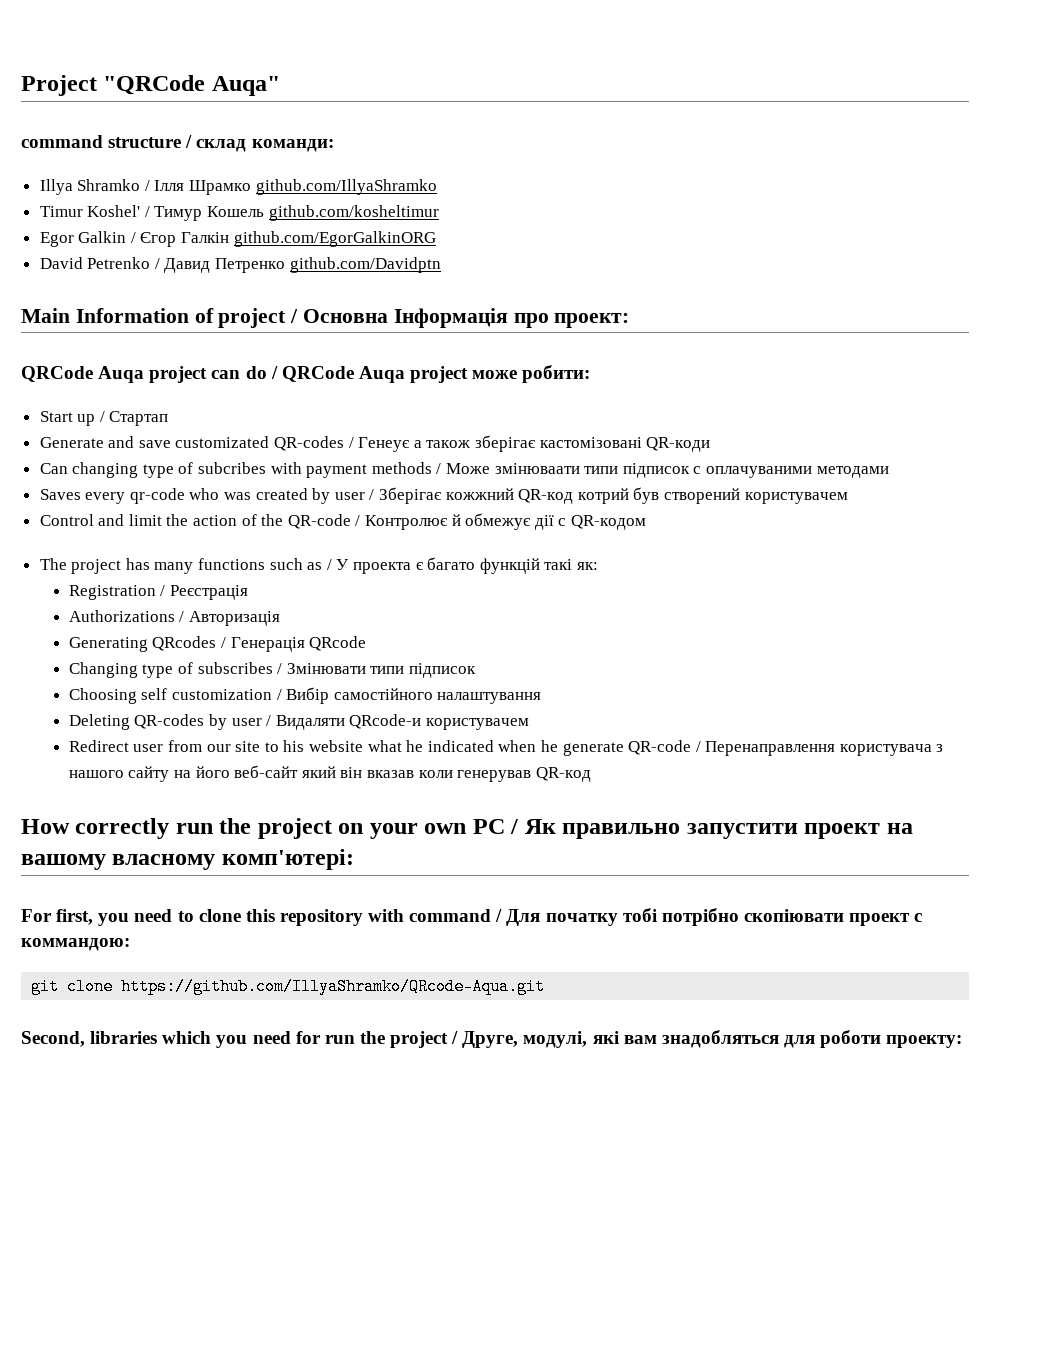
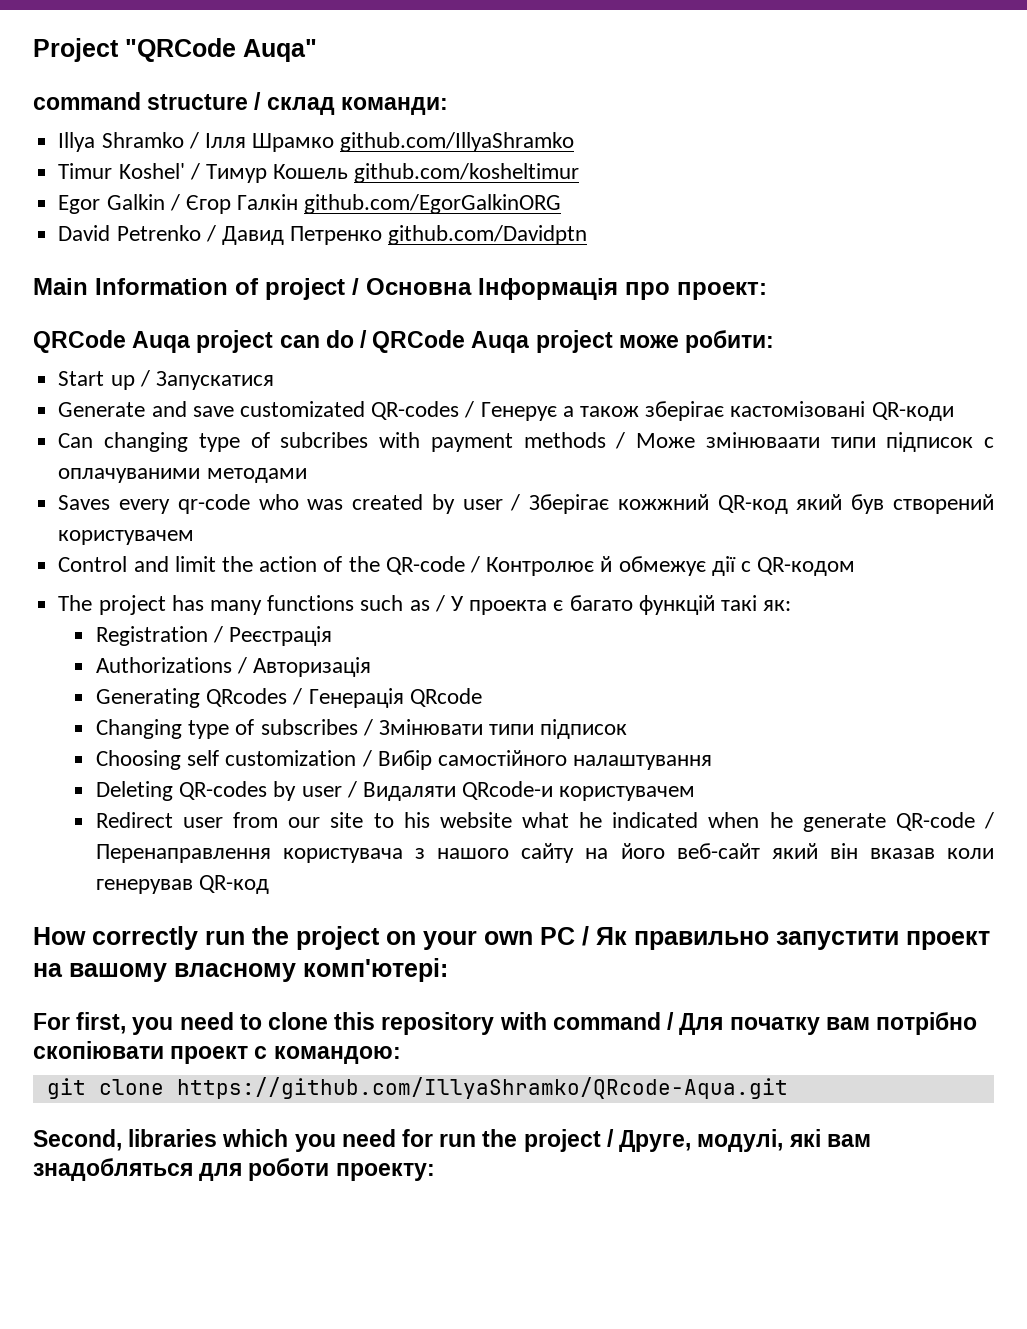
- Start up / Стартап
+ Start up / Запускатися
- Generate and save customizated QR-codes / Генеує а також зберігає кастомізовані QR-коди
+ Generate and save customizated QR-codes / Генерує а також зберігає кастомізовані QR-коди
- Saves every qr-code who was created by user / Зберігає кожжний QR-код котрий був створений користувачем
+ Saves every qr-code who was created by user / Зберігає кожжний QR-код який був створений користувачем
- For first, you need to clone this repository with command / Для початку тобі потрібно скопіювати проект с коммандою:
+ For first, you need to clone this repository with command / Для початку вам потрібно скопіювати проект с командою:

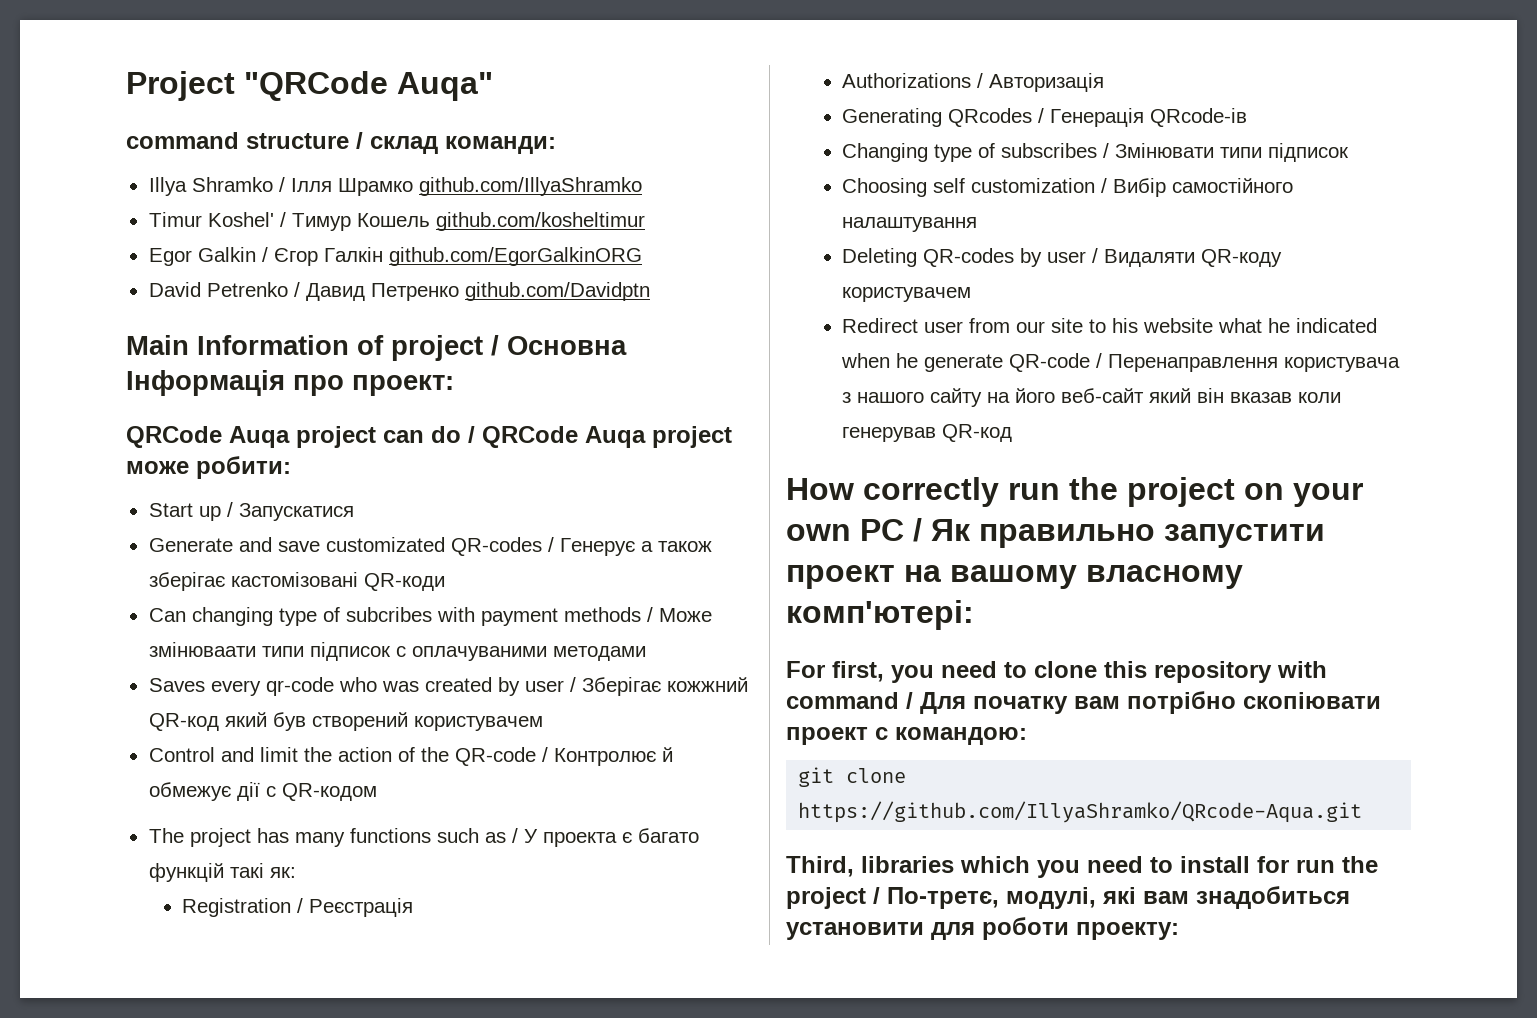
- Generating QRcodes / Генерація QRcode
+ Generating QRcodes / Генерація QRcode-ів
- Deleting QR-codes by user / Видаляти QRcode-и користувачем
+ Deleting QR-codes by user / Видаляти QR-коду користувачем
- Second, libraries which you need for run the project / Друге, модулі, які вам знадобляться для роботи проекту:
+ Third, libraries which you need to install for run the project / По-третє, модулі, які вам знадобиться установити для роботи проекту:

